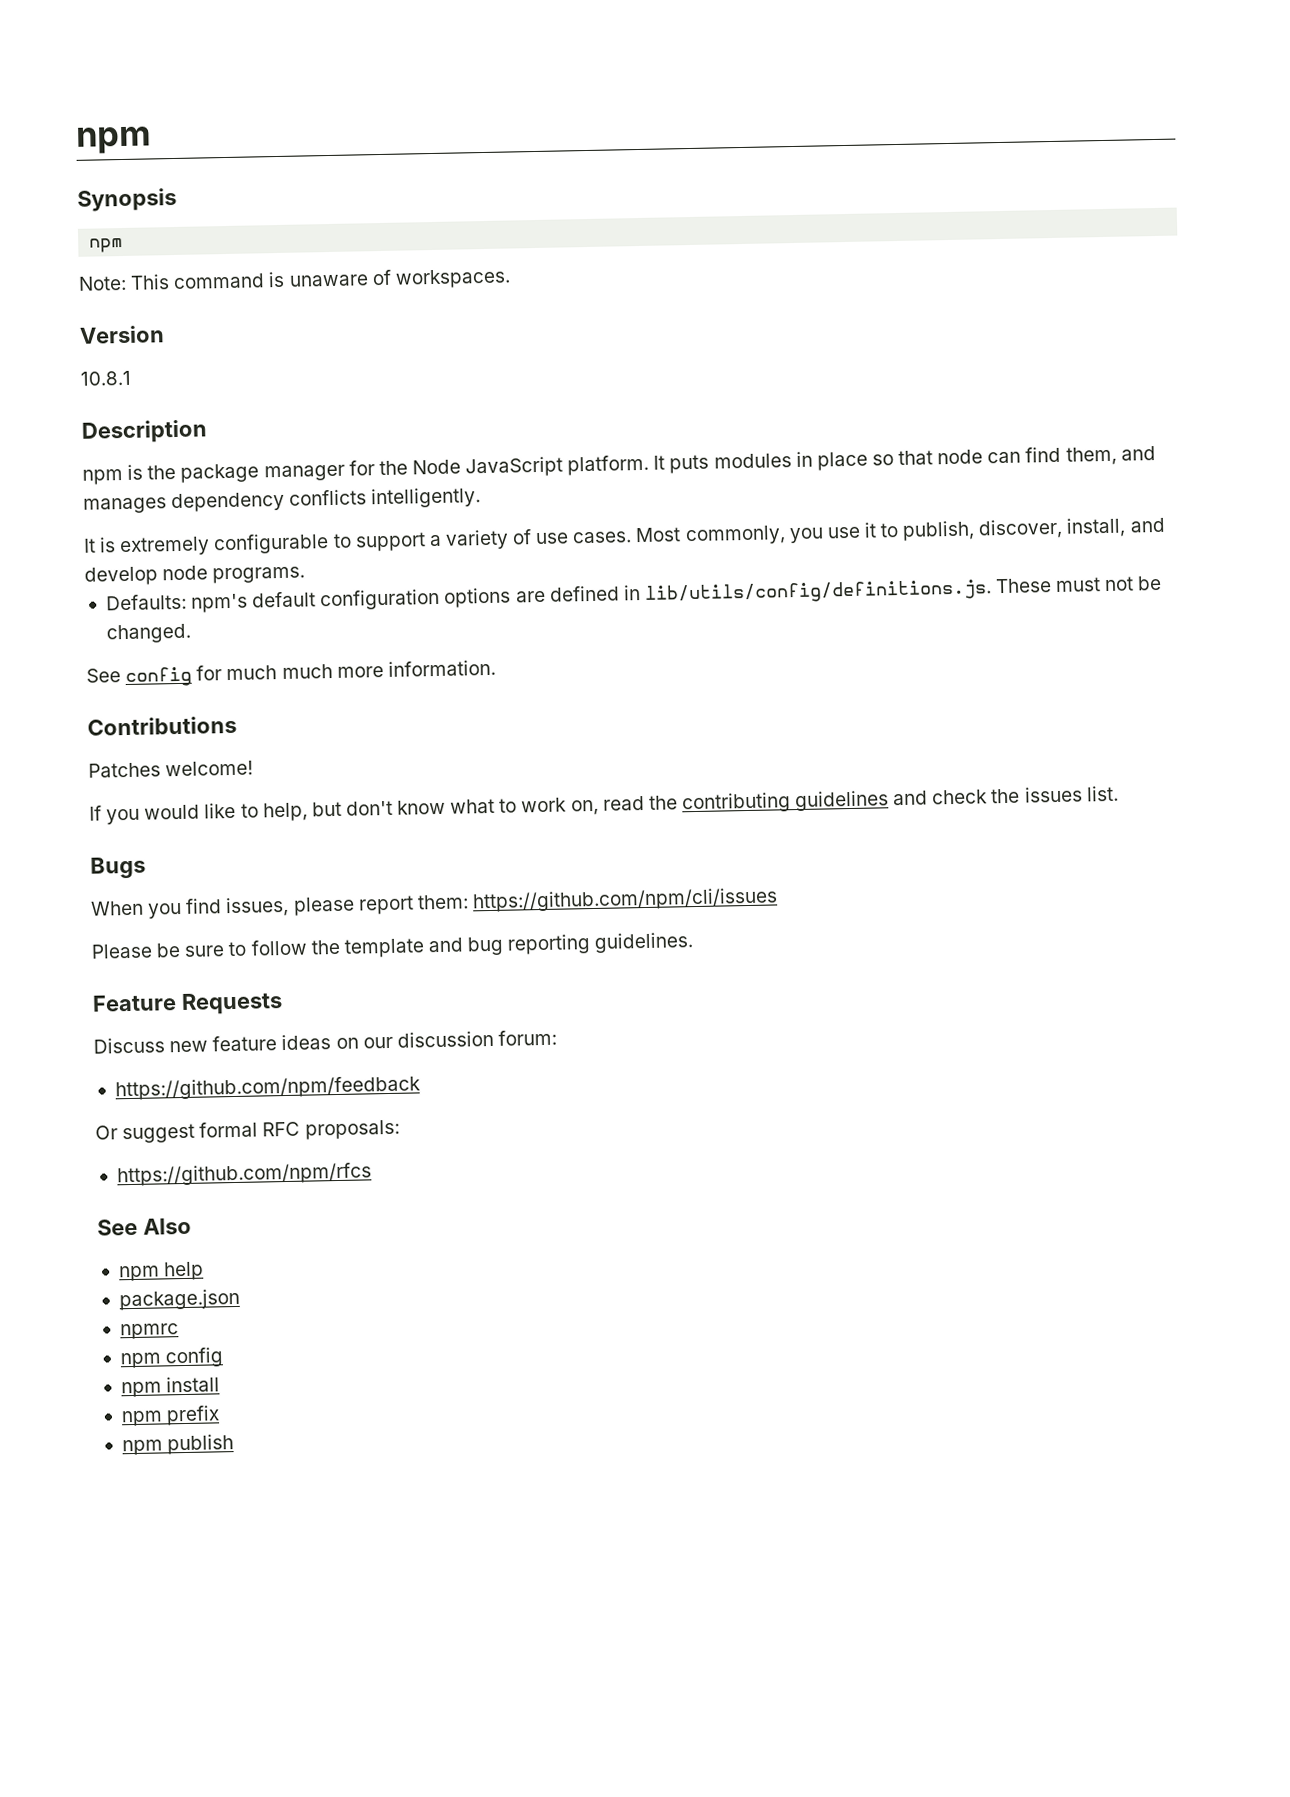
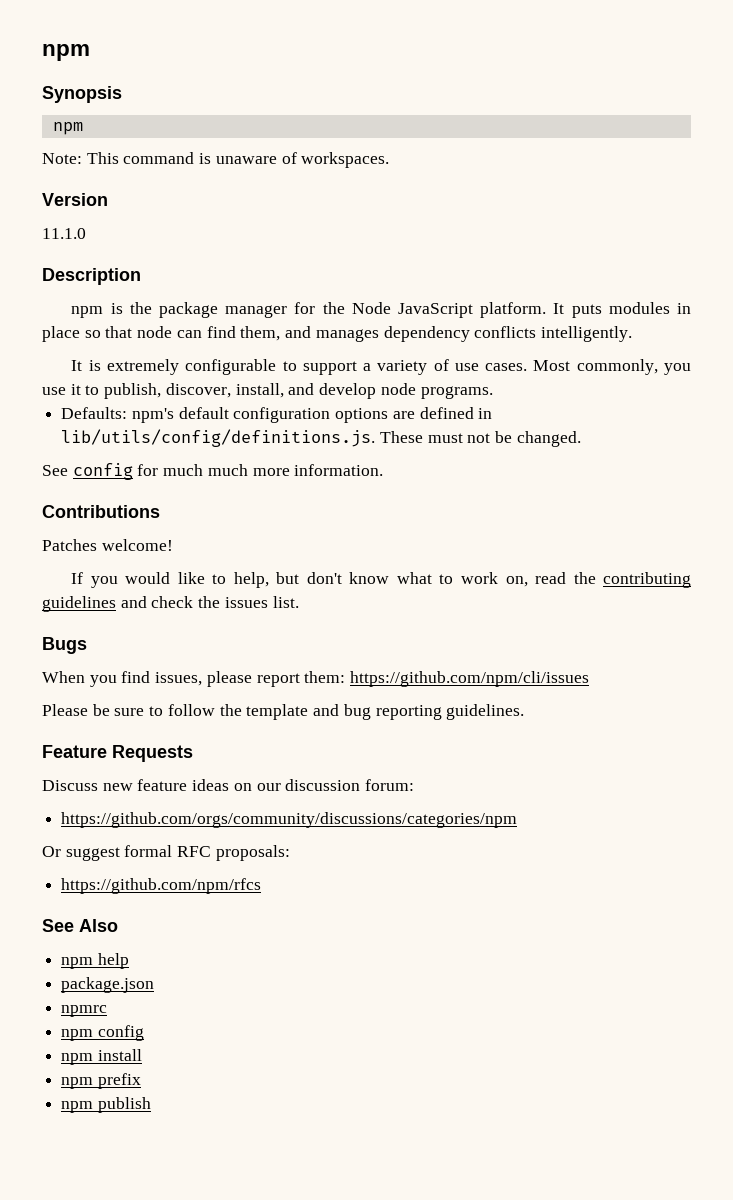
- 10.8.1
+ 11.1.0
- https://github.com/npm/feedback
+ https://github.com/orgs/community/discussions/categories/npm

